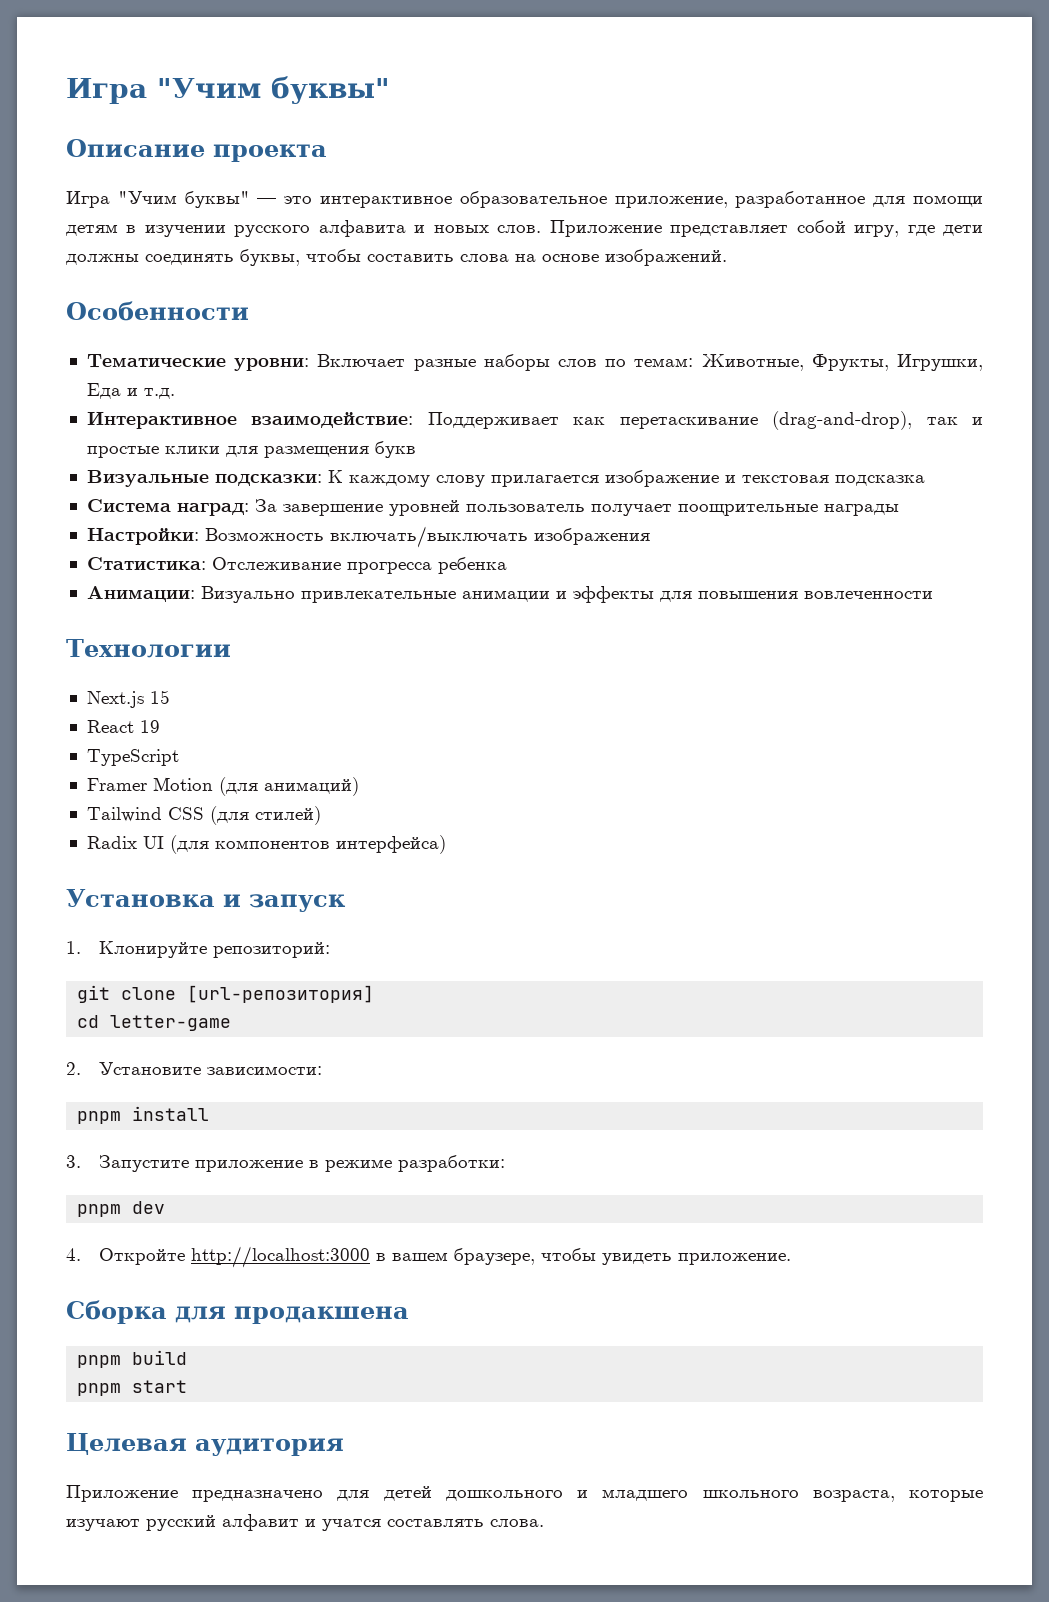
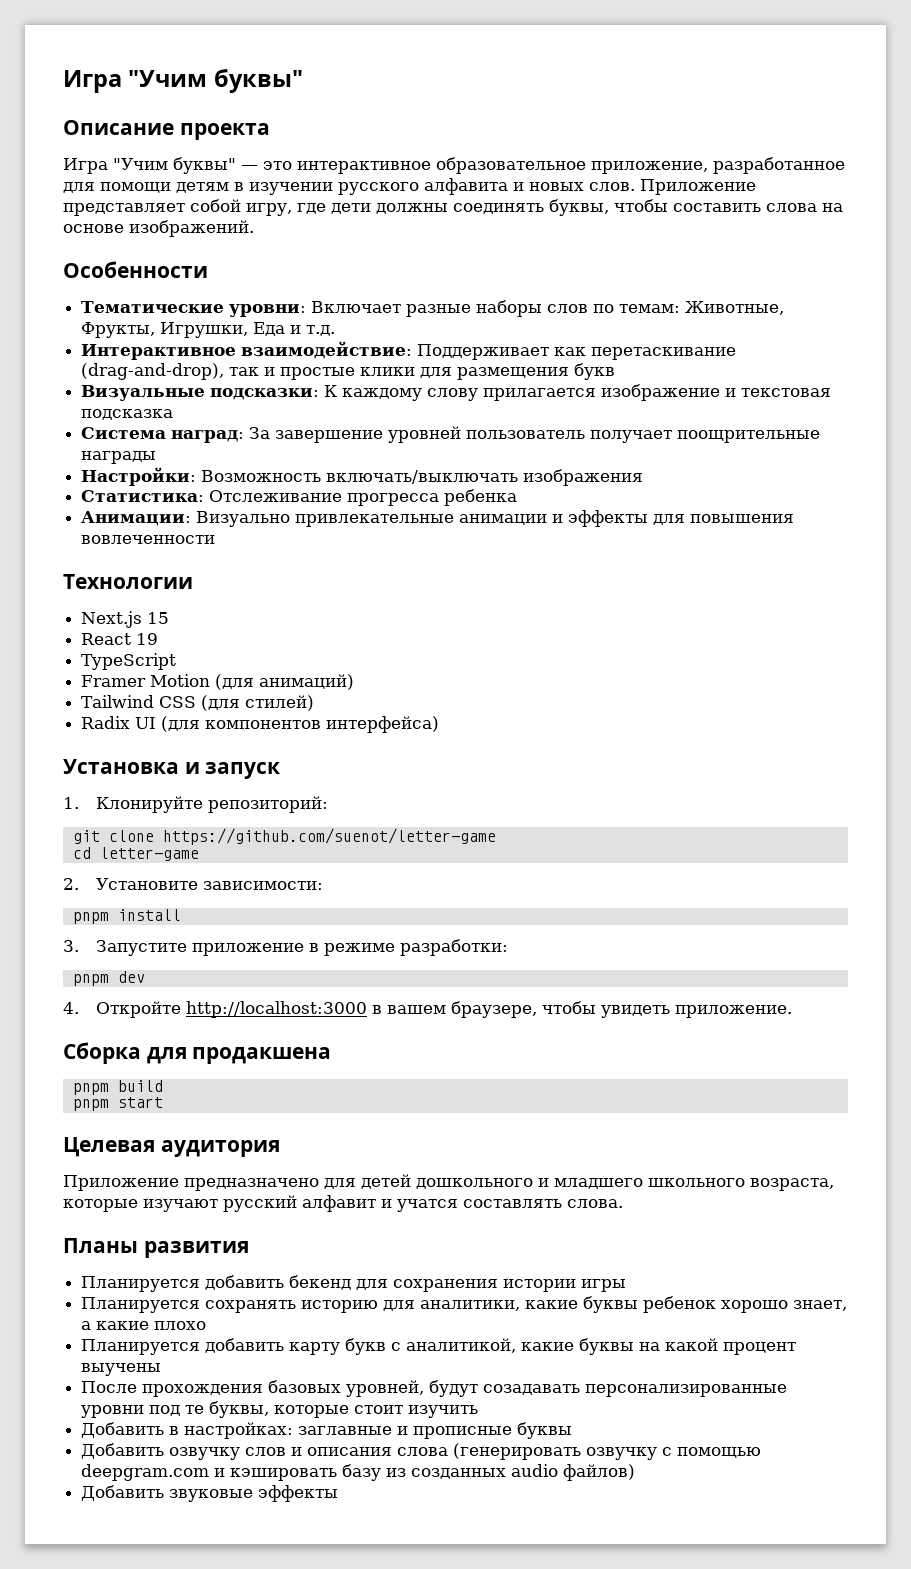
- git clone [url-репозитория]
+ git clone https://github.com/suenot/letter-game
+ Планы развития
+ Планируется добавить бекенд для сохранения истории игры
+ Планируется сохранять историю для аналитики, какие буквы ребенок хорошо знает, а какие плохо
+ Планируется добавить карту букв с аналитикой, какие буквы на какой процент выучены
+ После прохождения базовых уровней, будут созадавать персонализированные уровни под те буквы, которые стоит изучить
+ Добавить в настройках: заглавные и прописные буквы
+ Добавить озвучку слов и описания слова (генерировать озвучку с помощью deepgram.com и кэшировать базу из созданных audio файлов)
+ Добавить звуковые эффекты

